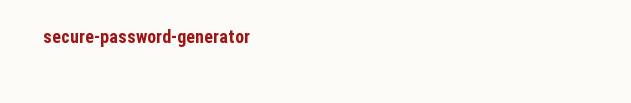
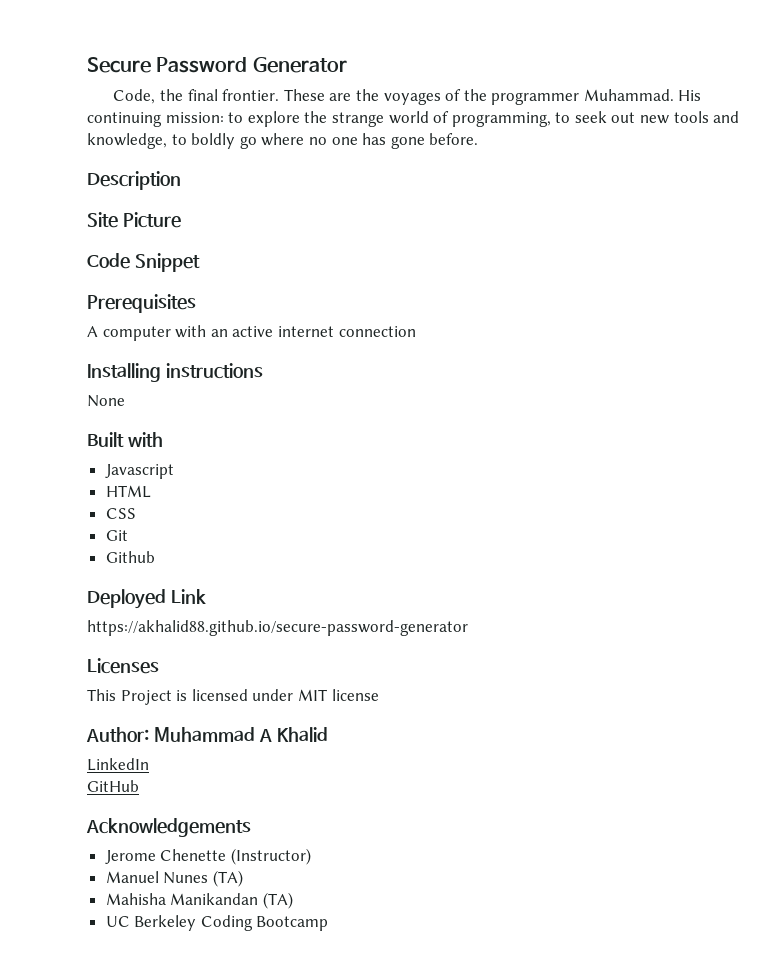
- secure-password-generator
+ Secure Password Generator
+ Code, the final frontier. These are the voyages of the programmer Muhammad. His continuing mission: to explore the strange world of programming, to seek out new tools and knowledge, to boldly go where no one has gone before.
+ Description
+ Site Picture
+ Code Snippet
+ Prerequisites
+ A computer with an active internet connection
+ Installing instructions
+ None
+ Built with
+ Javascript
+ HTML
+ CSS
+ Git
+ Github
+ Deployed Link
+ https://akhalid88.github.io/secure-password-generator
+ Licenses
+ This Project is licensed under MIT license
+ Author: Muhammad A Khalid
+ LinkedIn
+ GitHub
+ Acknowledgements
+ Jerome Chenette (Instructor)
+ Manuel Nunes (TA)
+ Mahisha Manikandan (TA)
+ UC Berkeley Coding Bootcamp

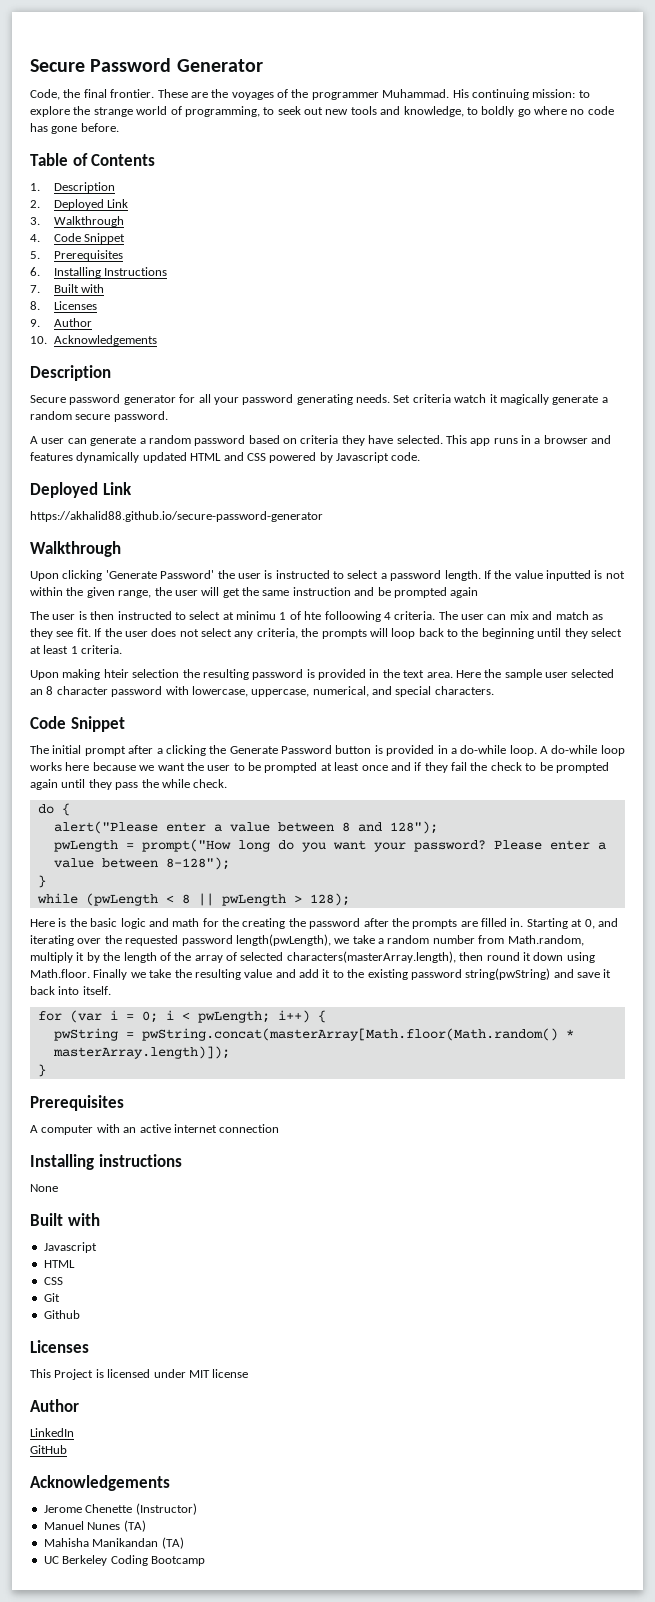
- His continuing mission: to explore the strange world of programming, to seek out new tools and knowledge, to boldly go where no one has gone before.
+ His continuing mission: to explore the strange world of programming, to seek out new tools and knowledge, to boldly go where no code has gone before.
+ Table of Contents
+ 1. Description
+ 2. Deployed Link
+ 3. Walkthrough
+ 4. Code Snippet
+ 5. Prerequisites
+ 6. Installing Instructions
+ 7. Built with
+ 8. Licenses
+ 9. Author
+ 10. Acknowledgements
  Description
- Site Picture
+ Secure password generator for all your password generating needs. Set criteria watch it magically generate a random secure password.
+ A user can generate a random password based on criteria they have selected. This app runs in a browser and features dynamically updated HTML and CSS powered by Javascript code.
+ Deployed Link
+ https://akhalid88.github.io/secure-password-generator
+ Walkthrough
+ Upon clicking 'Generate Password' the user is instructed to select a password length. If the value inputted is not within the given range, the user will get the same instruction and be prompted again
+ The user is then instructed to select at minimu 1 of hte folloowing 4 criteria. The user can mix and match as they see fit. If the user does not select any criteria, the prompts will loop back to the beginning until they select at least 1 criteria.
+ Upon making hteir selection the resulting password is provided in the text area. Here the sample user selected an 8 character password with lowercase, uppercase, numerical, and special characters.
  Code Snippet
+ The initial prompt after a clicking the Generate Password button is provided in a do-while loop. A do-while loop works here because we want the user to be prompted at least once and if they fail the check to be prompted again until they pass the while check.
+ do {
+ alert("Please enter a value between 8 and 128");
+ pwLength = prompt("How long do you want your password? Please enter a value between 8-128");
+ }
+ while (pwLength < 8 || pwLength > 128);
+ Here is the basic logic and math for the creating the password after the prompts are filled in. Starting at 0, and iterating over the requested password length(pwLength), we take a random number from Math.random, multiply it by the length of the array of selected characters(masterArray.length), then round it down using Math.floor. Finally we take the resulting value and add it to the existing password string(pwString) and save it back into itself.
+ for (var i = 0; i < pwLength; i++) {
+ pwString = pwString.concat(masterArray[Math.floor(Math.random() * masterArray.length)]);
+ }
- Deployed Link
- https://akhalid88.github.io/secure-password-generator
  This Project is licensed under MIT license
- Author: Muhammad A Khalid
+ Author

